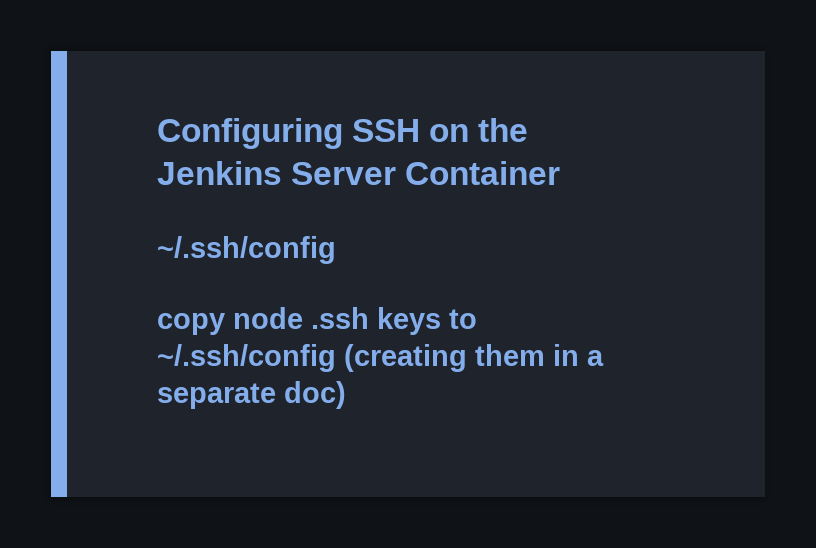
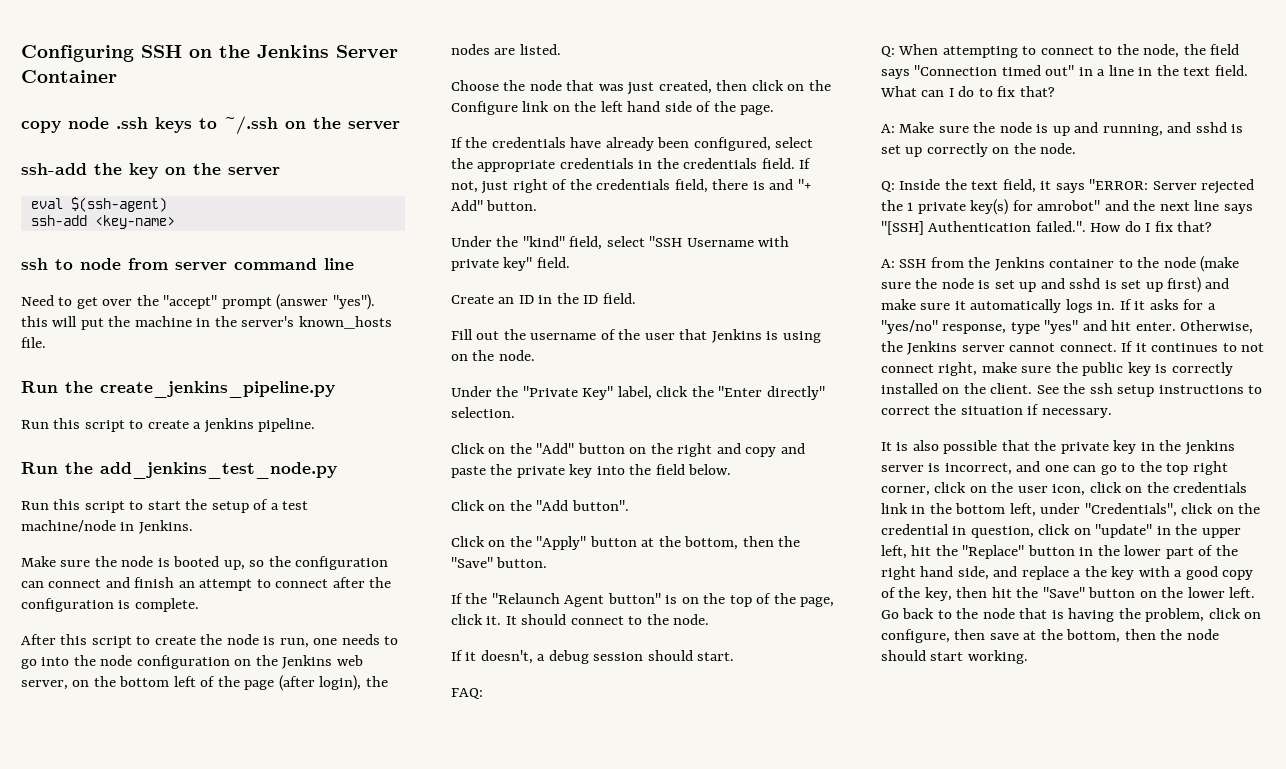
  Configuring SSH on the Jenkins Server Container
- ~/.ssh/config
- copy node .ssh keys to ~/.ssh/config (creating them in a separate doc)
+ copy node .ssh keys to ~/.ssh on the server
+ ssh-add the key on the server
+ eval $(ssh-agent)
+ ssh-add <key-name>
+ ssh to node from server command line
+ Need to get over the "accept" prompt (answer "yes"). this will put the machine in the server's known_hosts file.
+ Run the create_jenkins_pipeline.py
+ Run this script to create a jenkins pipeline.
+ Run the add_jenkins_test_node.py
+ Run this script to start the setup of a test machine/node in Jenkins.
+ Make sure the node is booted up, so the configuration can connect and finish an attempt to connect after the configuration is complete.
+ After this script to create the node is run, one needs to go into the node configuration on the Jenkins web server, on the bottom left of the page (after login), the nodes are listed.
+ Choose the node that was just created, then click on the Configure link on the left hand side of the page.
+ If the credentials have already been configured, select the appropriate credentials in the credentials field. If not, just right of the credentials field, there is and "+ Add" button.
+ Under the "kind" field, select "SSH Username with private key" field.
+ Create an ID in the ID field.
+ Fill out the username of the user that Jenkins is using on the node.
+ Under the "Private Key" label, click the "Enter directly" selection.
+ Click on the "Add" button on the right and copy and paste the private key into the field below.
+ Click on the "Add button".
+ Click on the "Apply" button at the bottom, then the "Save" button.
+ If the "Relaunch Agent button" is on the top of the page, click it. It should connect to the node.
+ If it doesn't, a debug session should start.
+ FAQ:
+ Q: When attempting to connect to the node, the field says "Connection timed out" in a line in the text field. What can I do to fix that?
+ A: Make sure the node is up and running, and sshd is set up correctly on the node.
+ Q: Inside the text field, it says "ERROR: Server rejected the 1 private key(s) for amrobot" and the next line says "[SSH] Authentication failed.". How do I fix that?
+ A: SSH from the Jenkins container to the node (make sure the node is set up and sshd is set up first) and make sure it automatically logs in. If it asks for a "yes/no" response, type "yes" and hit enter. Otherwise, the Jenkins server cannot connect. If it continues to not connect right, make sure the public key is correctly installed on the client. See the ssh setup instructions to correct the situation if necessary.
+ It is also possible that the private key in the jenkins server is incorrect, and one can go to the top right corner, click on the user icon, click on the credentials link in the bottom left, under "Credentials", click on the credential in question, click on "update" in the upper left, hit the "Replace" button in the lower part of the right hand side, and replace a the key with a good copy of the key, then hit the "Save" button on the lower left. Go back to the node that is having the problem, click on configure, then save at the bottom, then the node should start working.

